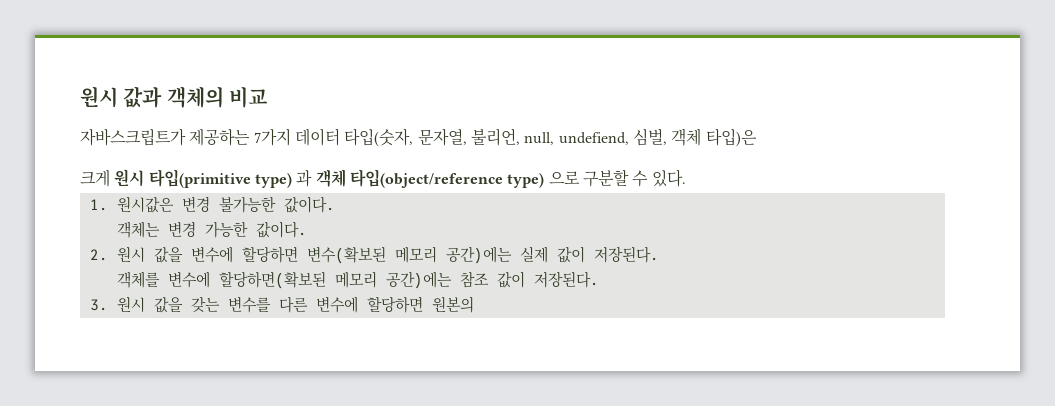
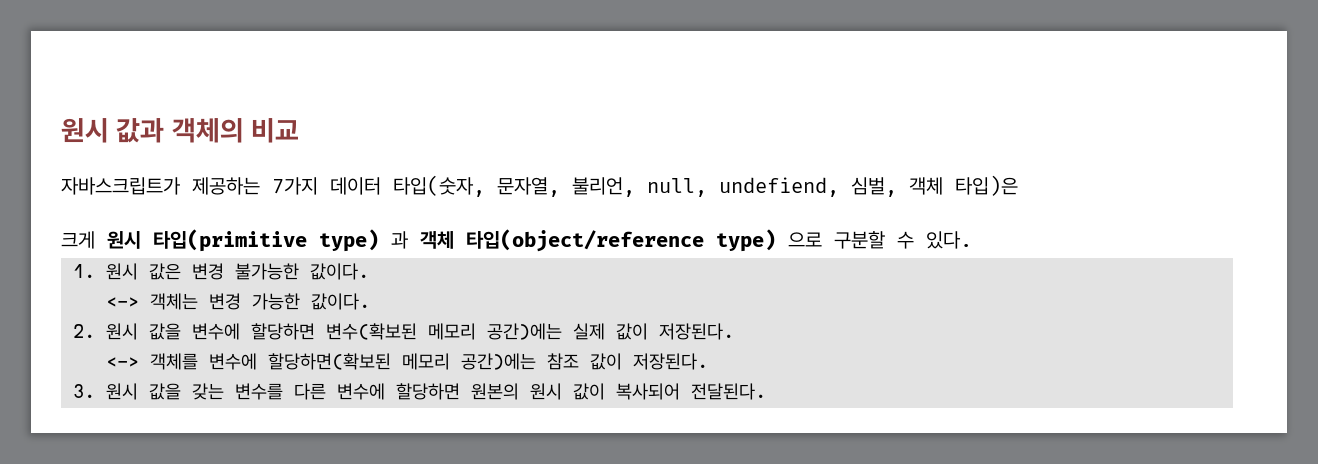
- 1. 원시값은 변경 불가능한 값이다.
+ 1. 원시 값은 변경 불가능한 값이다.
- 객체는 변경 가능한 값이다.
+ <-> 객체는 변경 가능한 값이다.
- 객체를 변수에 할당하면(확보된 메모리 공간)에는 참조 값이 저장된다.
+ <-> 객체를 변수에 할당하면(확보된 메모리 공간)에는 참조 값이 저장된다.
- 3. 원시 값을 갖는 변수를 다른 변수에 할당하면 원본의
+ 3. 원시 값을 갖는 변수를 다른 변수에 할당하면 원본의 원시 값이 복사되어 전달된다.

